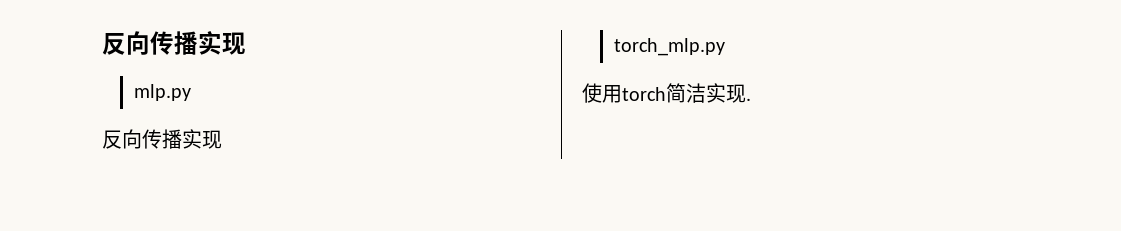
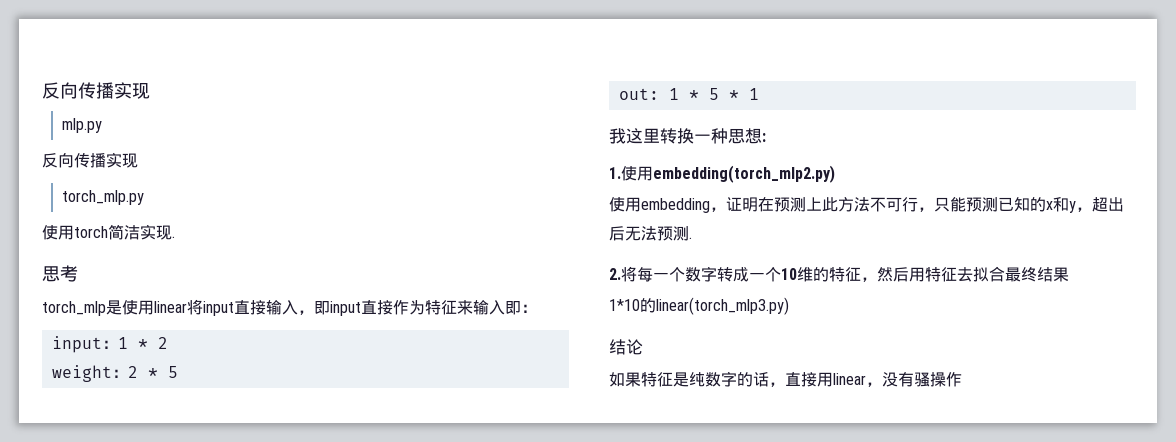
+ 思考
+ torch_mlp是使用linear将input直接输入，即input直接作为特征来输入即：
+ input：1 * 2
+ weight：2 * 5
+ out: 1 * 5 * 1
+ 我这里转换一种思想:
+ 1.使用embedding(torch_mlp2.py)
+ 使用embedding，证明在预测上此方法不可行，只能预测已知的x和y，超出后无法预测.
+ 2.将每一个数字转成一个10维的特征，然后用特征去拟合最终结果
+ 1*10的linear(torch_mlp3.py)
+ 结论
+ 如果特征是纯数字的话，直接用linear，没有骚操作

